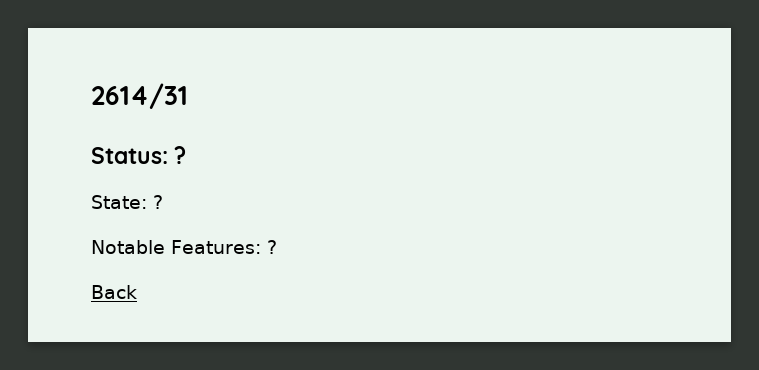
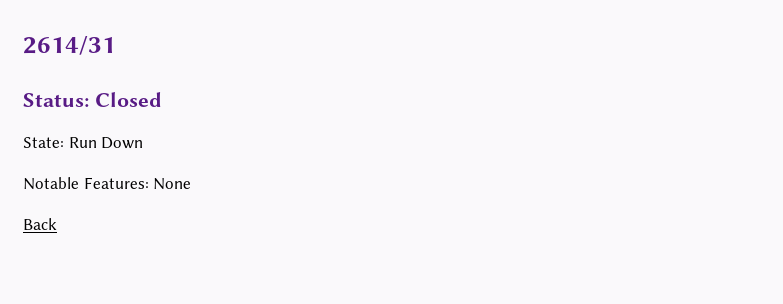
- Status: ?
+ Status: Closed
- State: ?
+ State: Run Down
- Notable Features: ?
+ Notable Features: None

